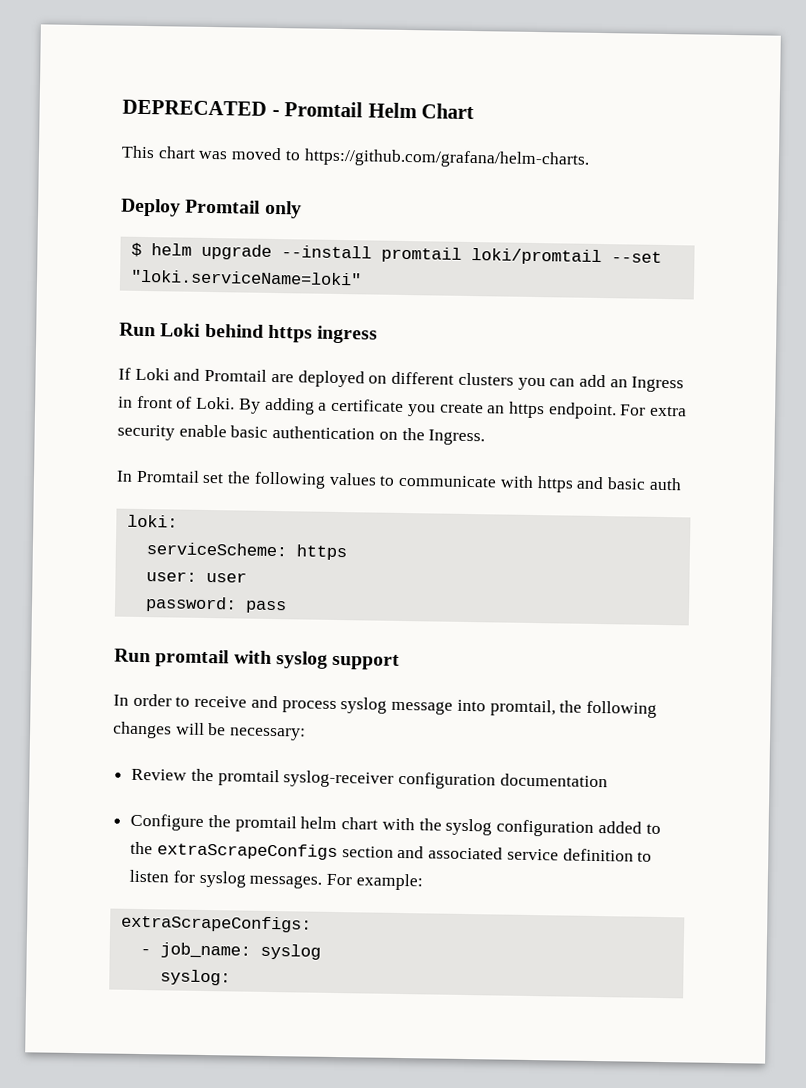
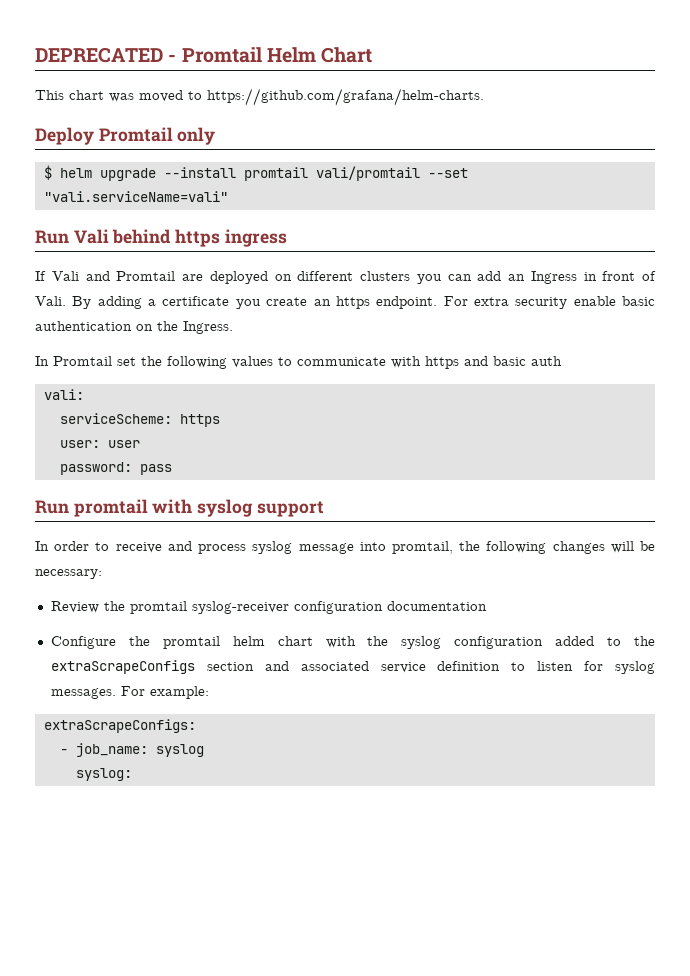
- $ helm upgrade --install promtail loki/promtail --set "loki.serviceName=loki"
- Run Loki behind https ingress
+ $ helm upgrade --install promtail vali/promtail --set "vali.serviceName=vali"
+ Run Vali behind https ingress
- If Loki and Promtail are deployed on different clusters you can add an Ingress in front of Loki.
+ If Vali and Promtail are deployed on different clusters you can add an Ingress in front of Vali.
- loki:
+ vali:

